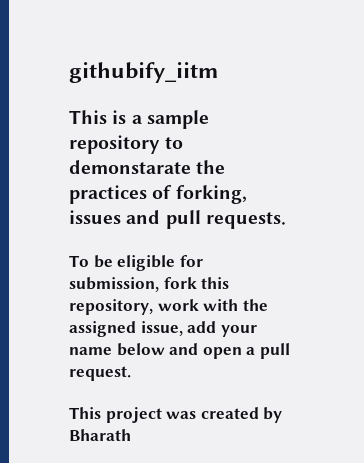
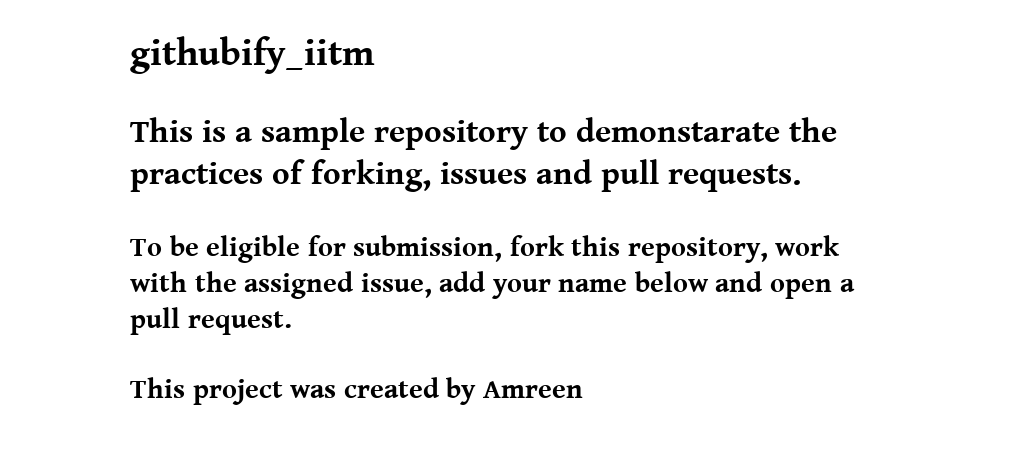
- This project was created by Bharath
+ This project was created by Amreen

